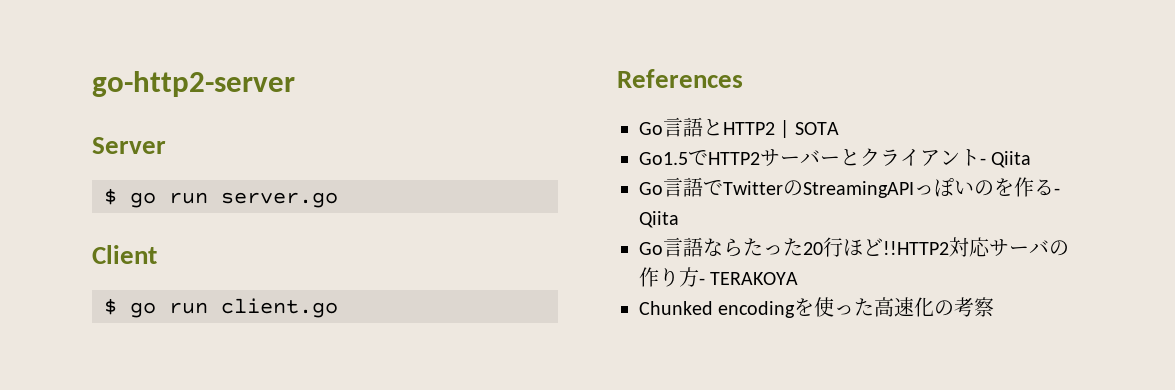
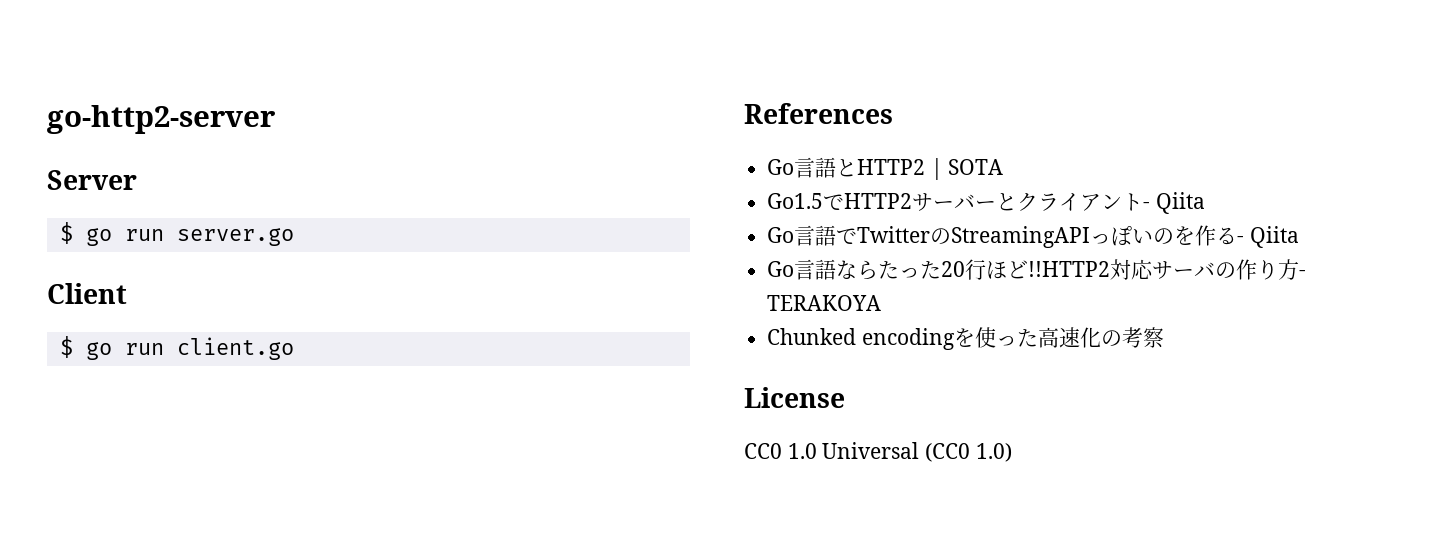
+ License
+ CC0 1.0 Universal (CC0 1.0)

